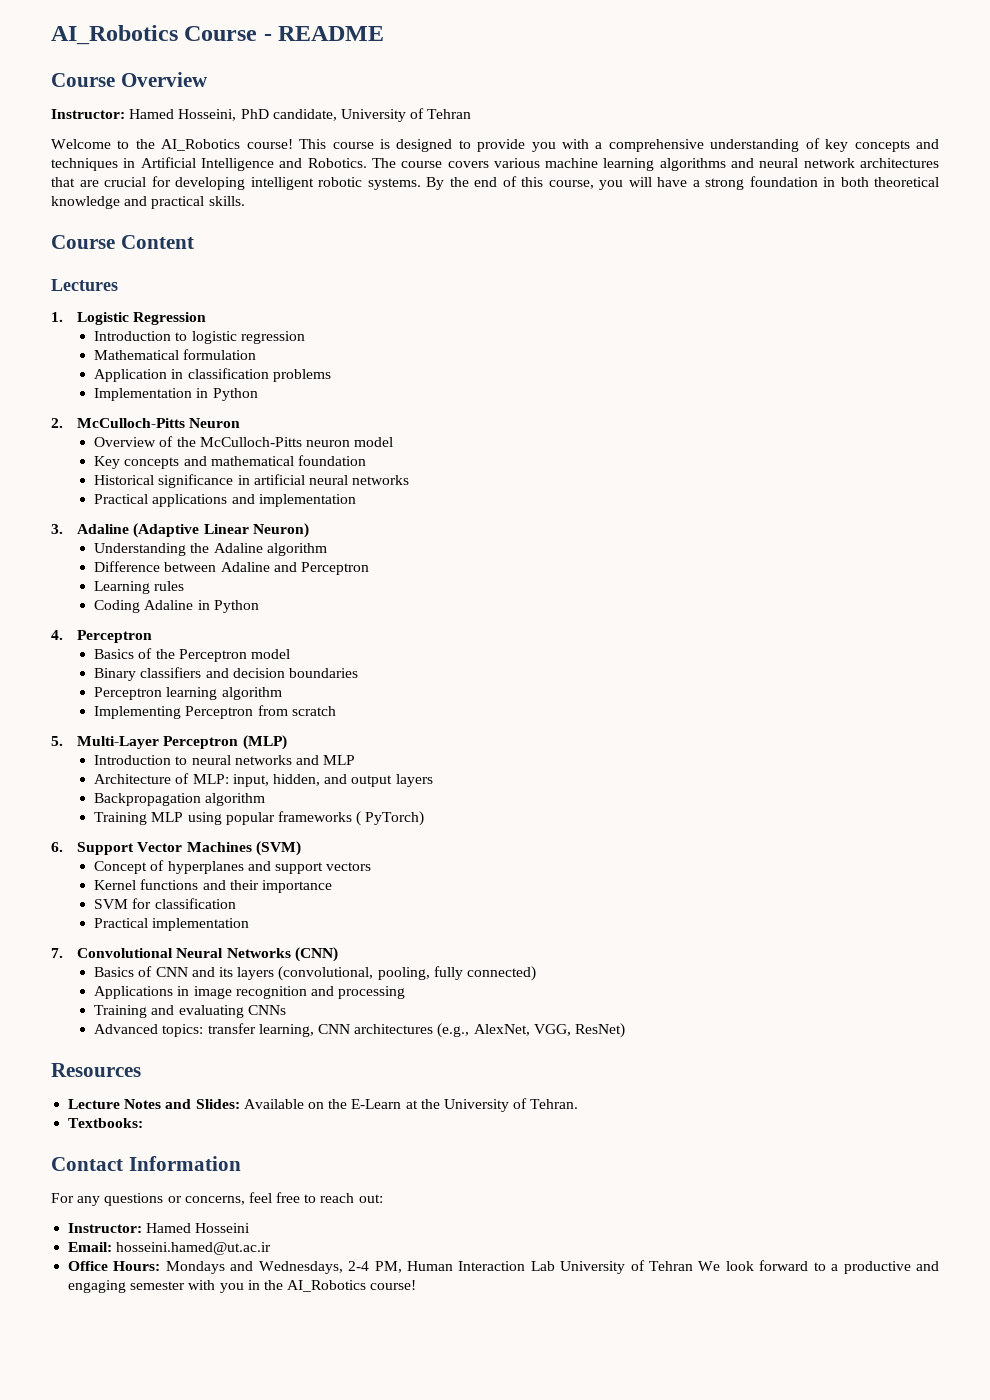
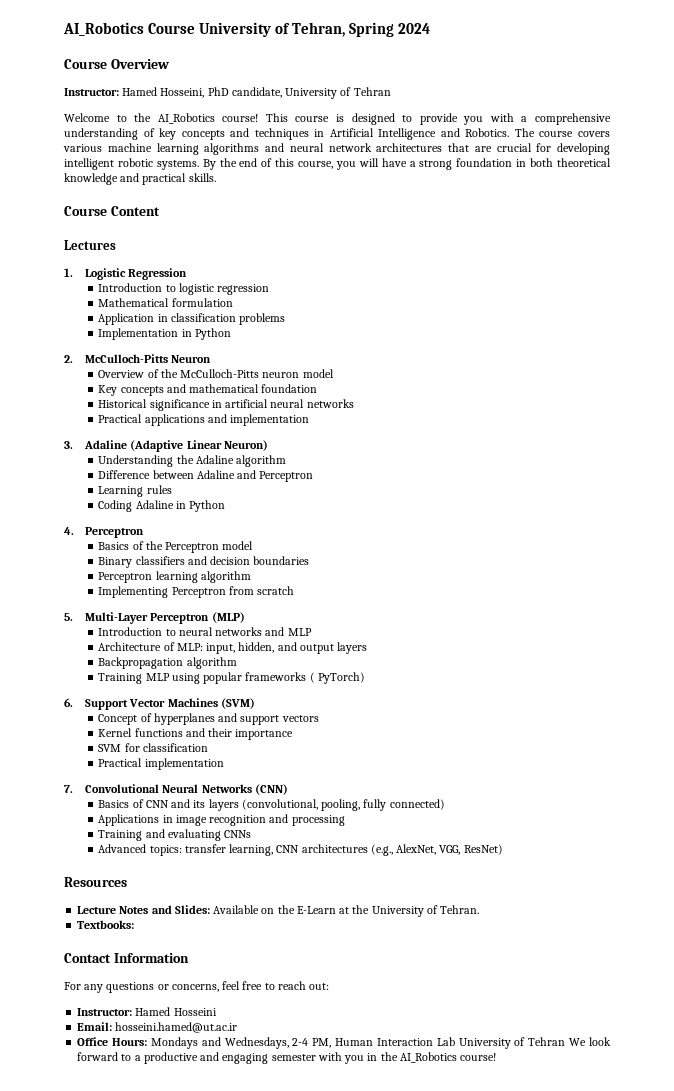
- AI_Robotics Course - README
+ AI_Robotics Course University of Tehran, Spring 2024

